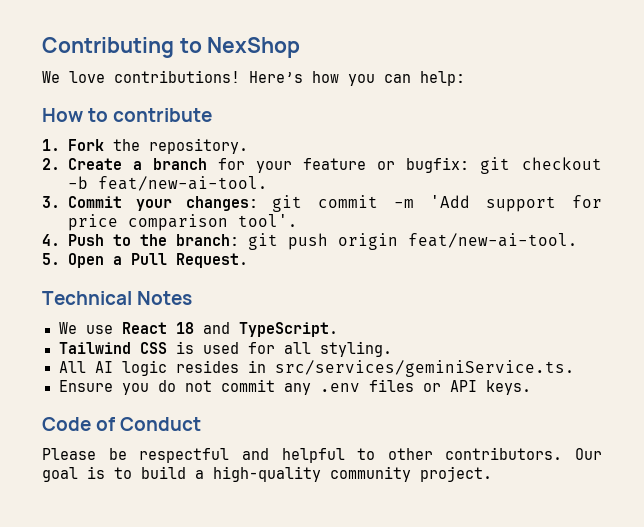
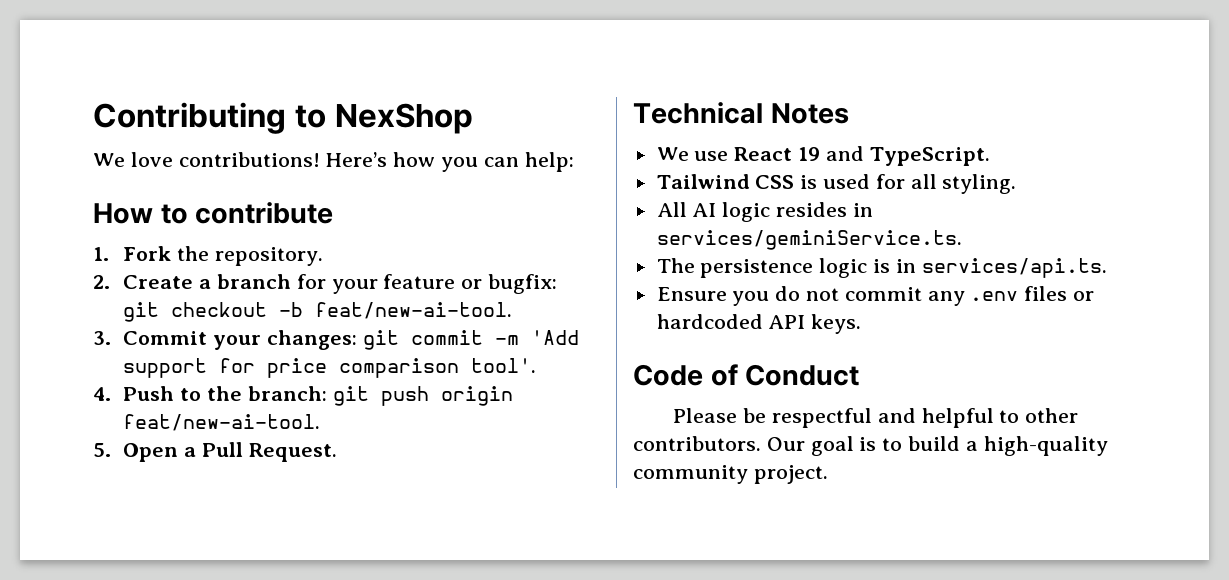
- We use React 18 and TypeScript.
+ We use React 19 and TypeScript.
- All AI logic resides in src/services/geminiService.ts.
+ All AI logic resides in services/geminiService.ts.
+ The persistence logic is in services/api.ts.
- Ensure you do not commit any .env files or API keys.
+ Ensure you do not commit any .env files or hardcoded API keys.

